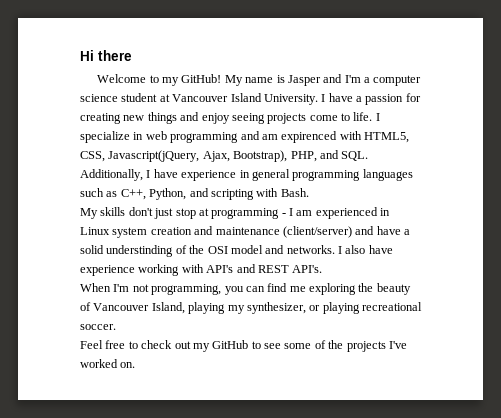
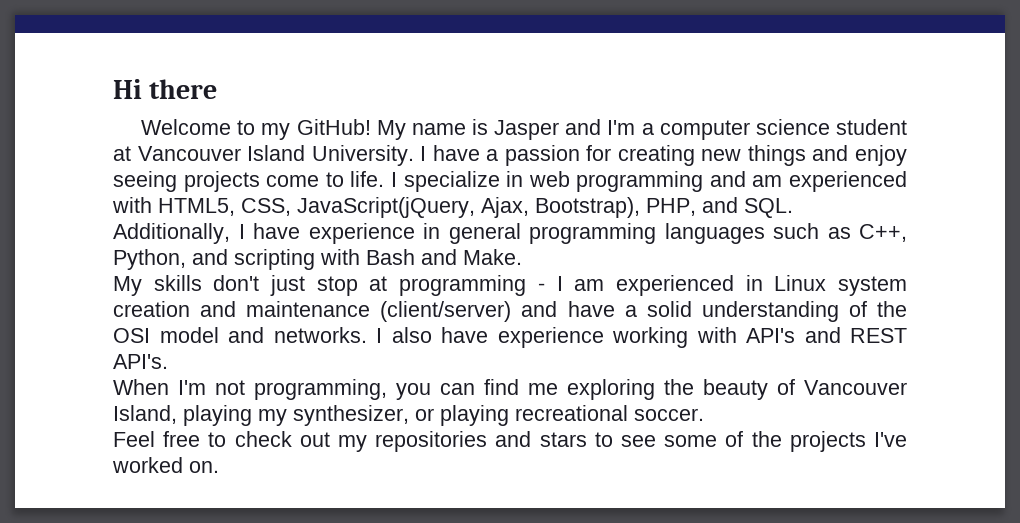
- I specialize in web programming and am expirenced with HTML5, CSS, Javascript(jQuery, Ajax, Bootstrap), PHP, and SQL. Additionally, I have experience in general programming languages such as C++, Python, and scripting with Bash.
+ I specialize in web programming and am experienced with HTML5, CSS, JavaScript(jQuery, Ajax, Bootstrap), PHP, and SQL. Additionally, I have experience in general programming languages such as C++, Python, and scripting with Bash and Make.
- My skills don't just stop at programming - I am experienced in Linux system creation and maintenance (client/server) and have a solid understinding of the OSI model and networks.
+ My skills don't just stop at programming - I am experienced in Linux system creation and maintenance (client/server) and have a solid understanding of the OSI model and networks.
- Feel free to check out my GitHub to see some of the projects I've worked on.
+ Feel free to check out my repositories and stars to see some of the projects I've worked on.

